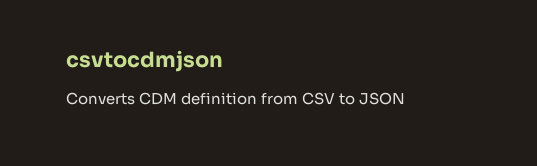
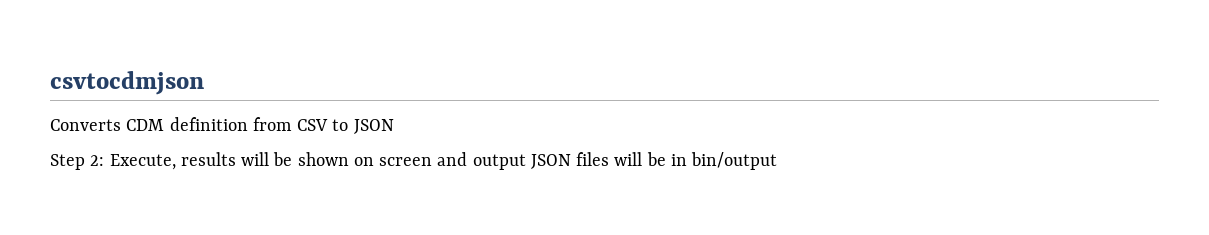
+ Step 2: Execute, results will be shown on screen and output JSON files will be in bin/output

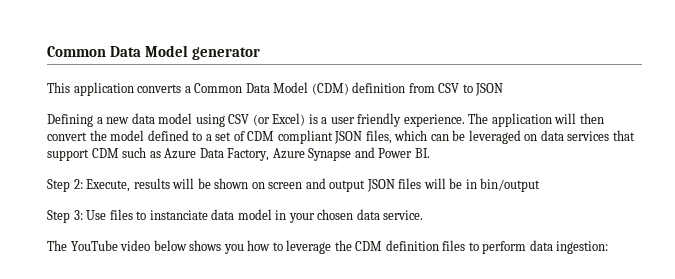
- csvtocdmjson
- Converts CDM definition from CSV to JSON
+ Common Data Model generator
+ This application converts a Common Data Model (CDM) definition from CSV to JSON
+ Defining a new data model using CSV (or Excel) is a user friendly experience. The application will then convert the model defined to a set of CDM compliant JSON files, which can be leveraged on data services that support CDM such as Azure Data Factory, Azure Synapse and Power BI.
+ Step 3: Use files to instanciate data model in your chosen data service.
+ The YouTube video below shows you how to leverage the CDM definition files to perform data ingestion:

